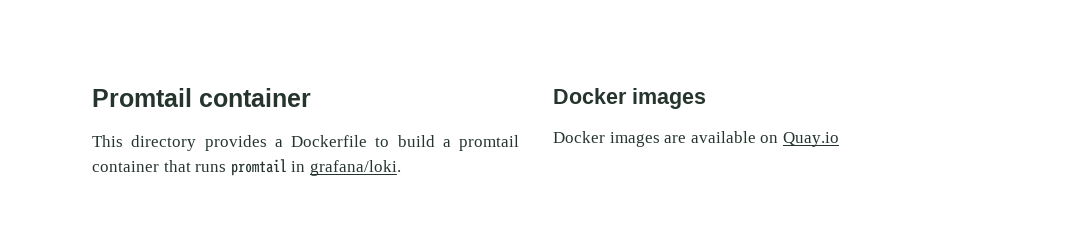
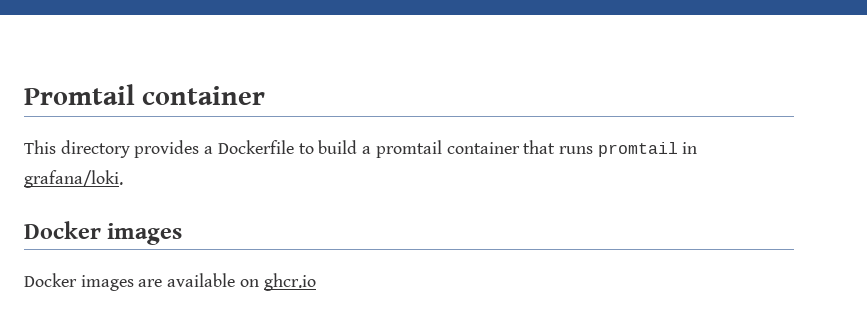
- Docker images are available on Quay.io
+ Docker images are available on ghcr.io

